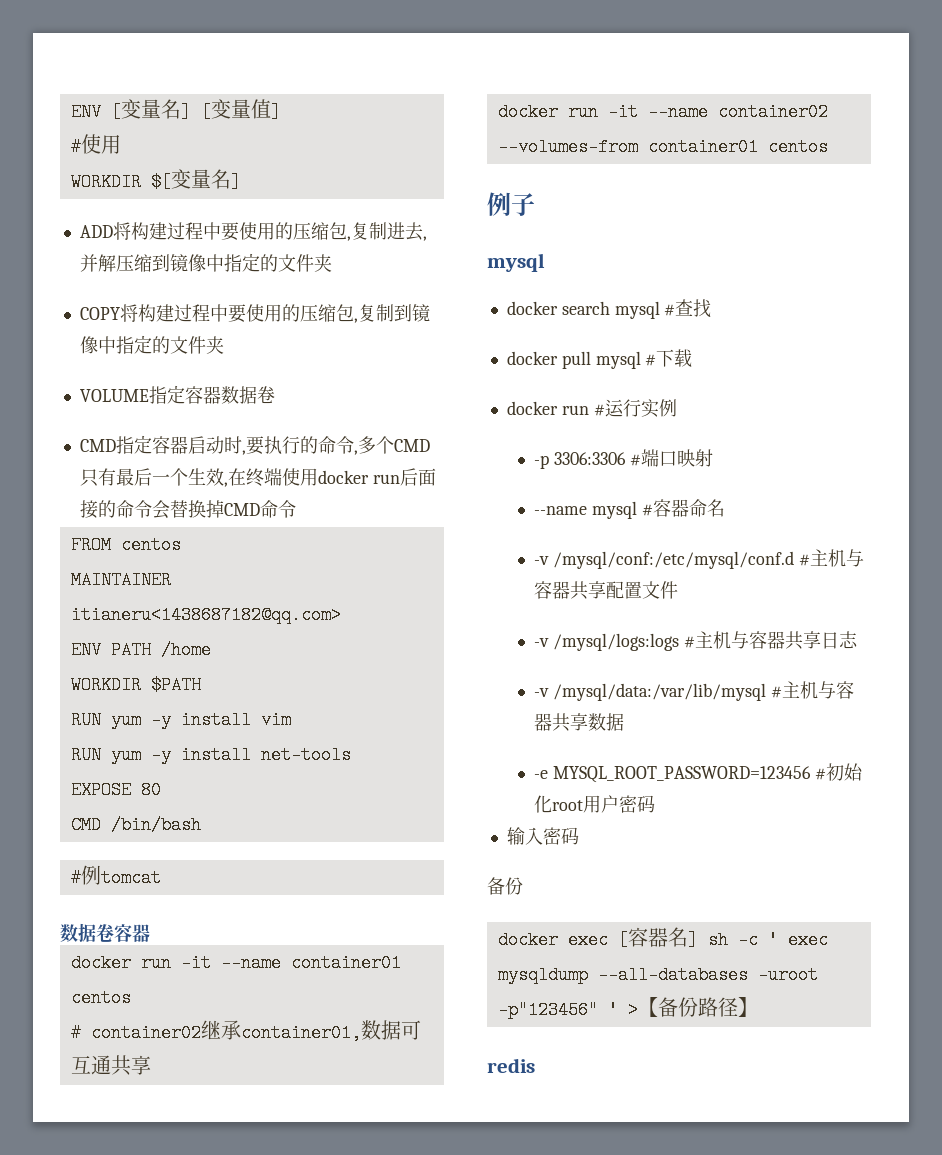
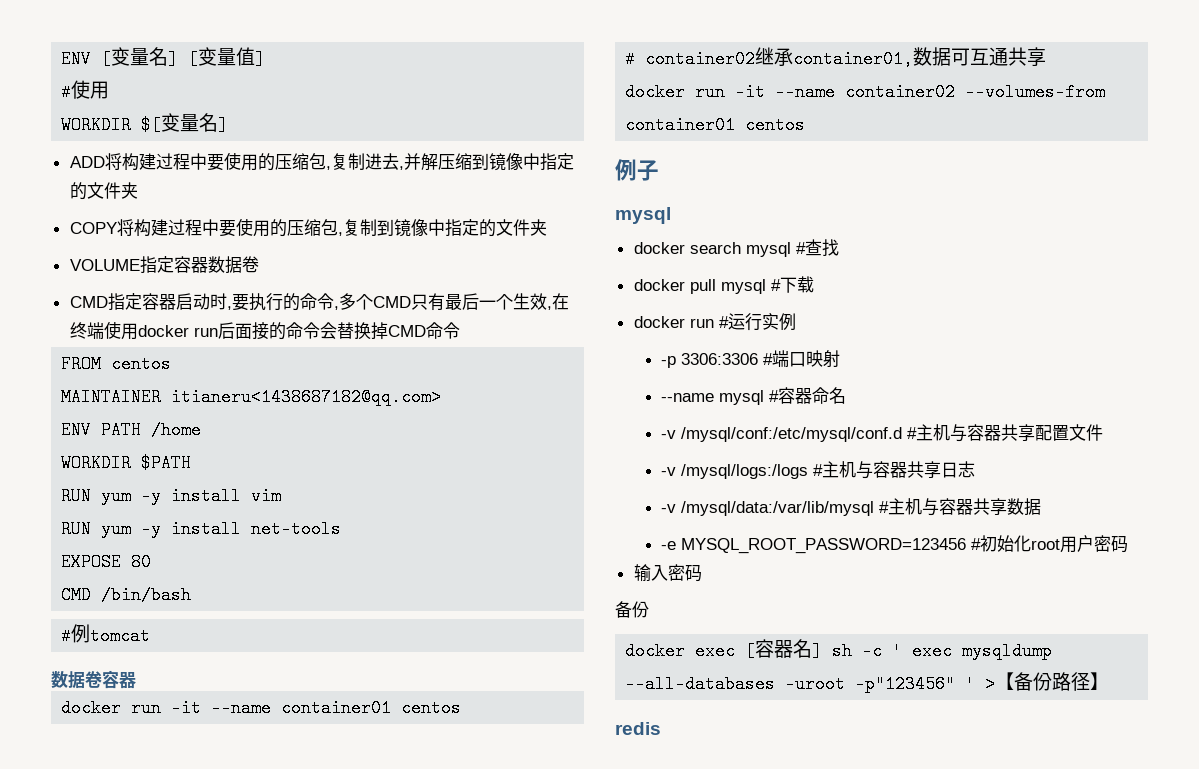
- -v /mysql/logs:logs #主机与容器共享日志
+ -v /mysql/logs:/logs #主机与容器共享日志

